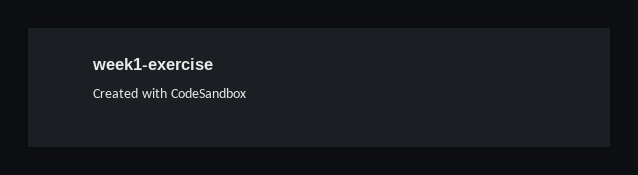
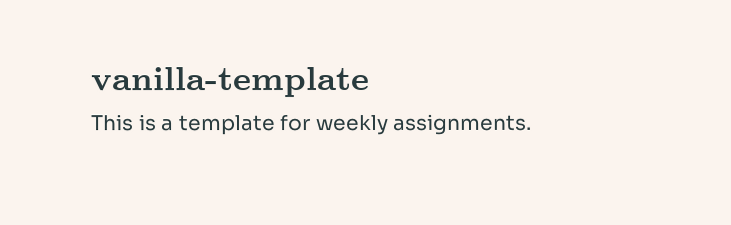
- week1-exercise
- Created with CodeSandbox
+ vanilla-template
+ This is a template for weekly assignments.

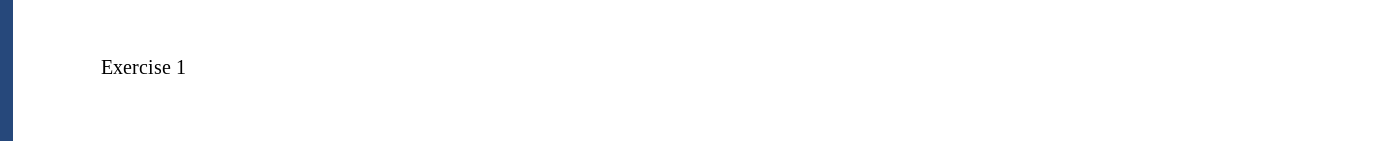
- vanilla-template
- This is a template for weekly assignments.
+ Exercise 1

